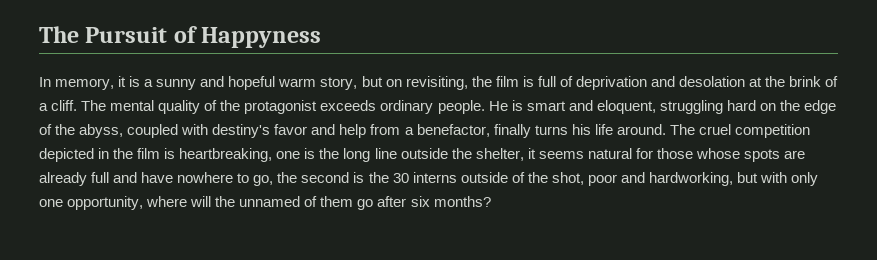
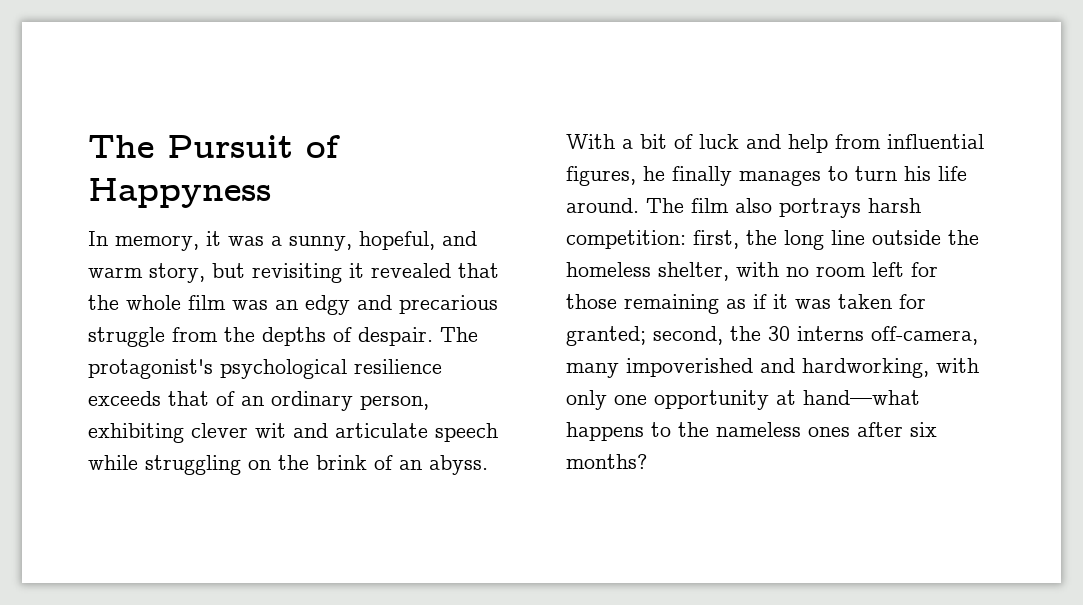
- In memory, it is a sunny and hopeful warm story, but on revisiting, the film is full of deprivation and desolation at the brink of a cliff. The mental quality of the protagonist exceeds ordinary people. He is smart and eloquent, struggling hard on the edge of the abyss, coupled with destiny's favor and help from a benefactor, finally turns his life around. The cruel competition depicted in the film is heartbreaking, one is the long line outside the shelter, it seems natural for those whose spots are already full and have nowhere to go, the second is the 30 interns outside of the shot, poor and hardworking, but with only one opportunity, where will the unnamed of them go after six months?
+ In memory, it was a sunny, hopeful, and warm story, but revisiting it revealed that the whole film was an edgy and precarious struggle from the depths of despair. The protagonist's psychological resilience exceeds that of an ordinary person, exhibiting clever wit and articulate speech while struggling on the brink of an abyss. With a bit of luck and help from influential figures, he finally manages to turn his life around. The film also portrays harsh competition: first, the long line outside the homeless shelter, with no room left for those remaining as if it was taken for granted; second, the 30 interns off-camera, many impoverished and hardworking, with only one opportunity at hand—what happens to the nameless ones after six months?

